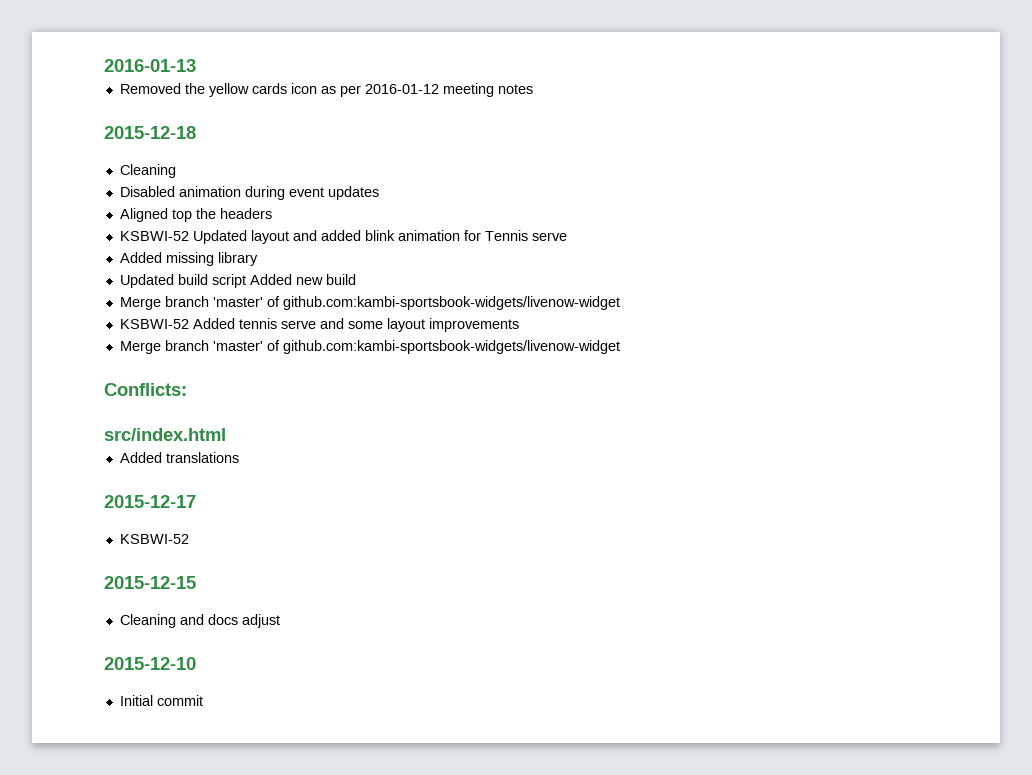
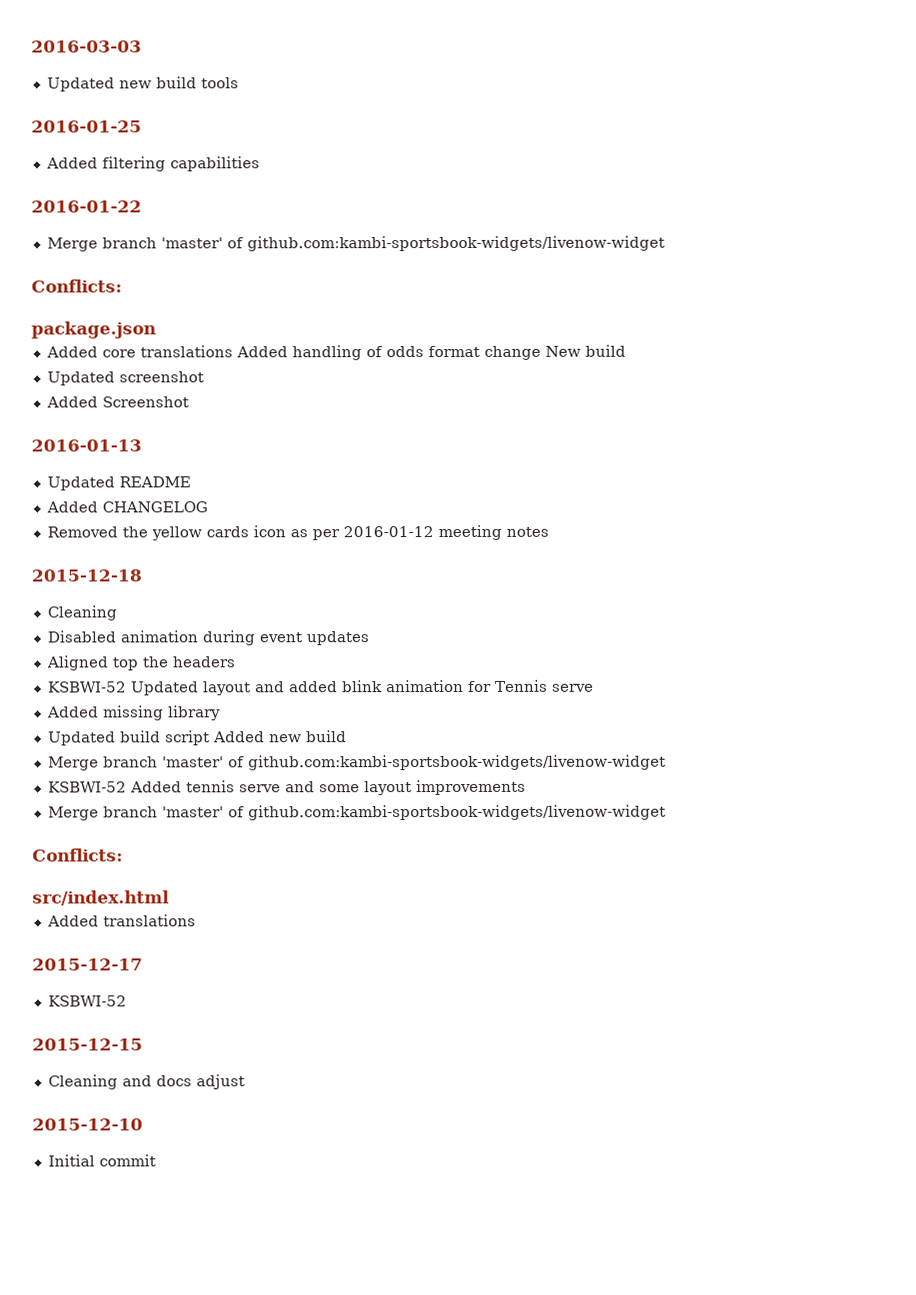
+ 2016-03-03
+ Updated new build tools
+ 2016-01-25
+ Added filtering capabilities
+ 2016-01-22
+ Merge branch 'master' of github.com:kambi-sportsbook-widgets/livenow-widget
+ Conflicts:
+ package.json
+ Added core translations Added handling of odds format change New build
+ Updated screenshot
+ Added Screenshot
  2016-01-13
+ Updated README
+ Added CHANGELOG

